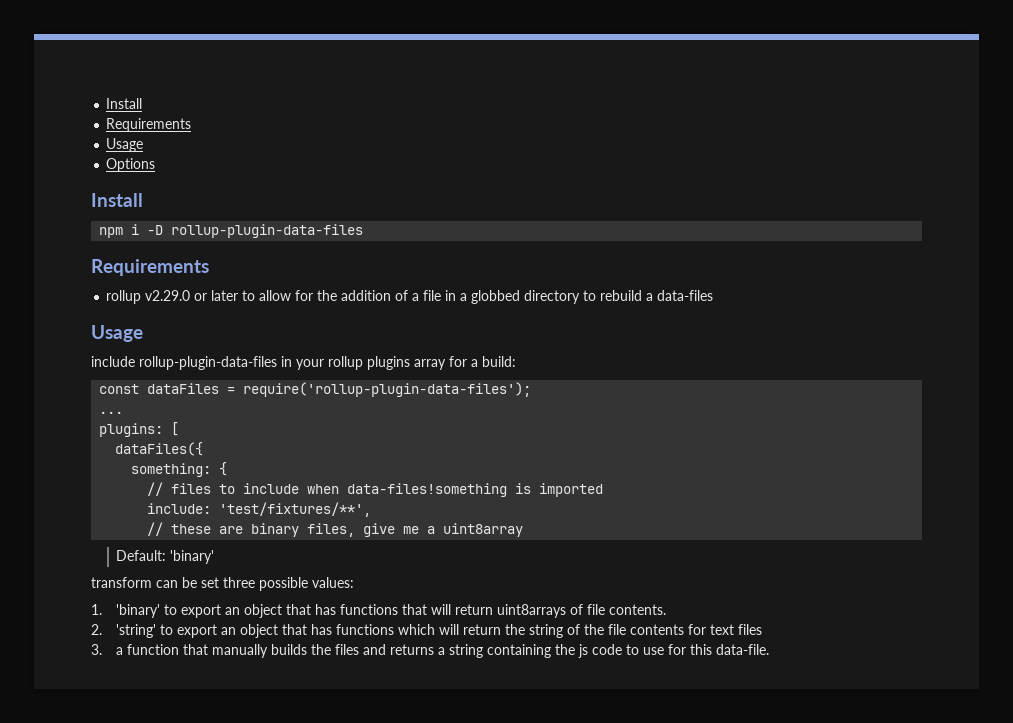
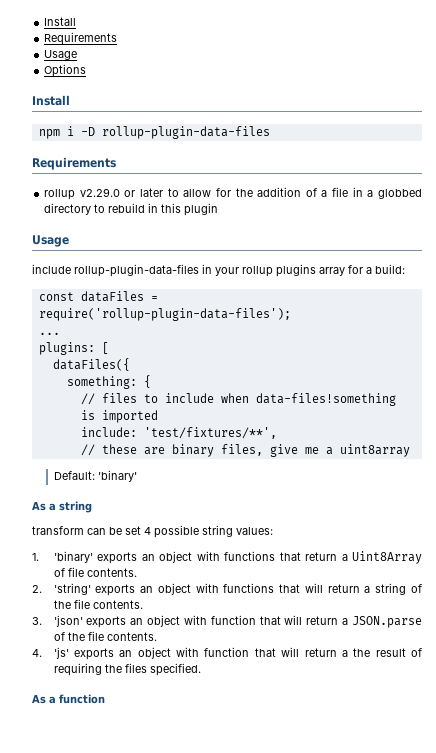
- rollup v2.29.0 or later to allow for the addition of a file in a globbed directory to rebuild a data-files
+ rollup v2.29.0 or later to allow for the addition of a file in a globbed directory to rebuild in this plugin
+ As a string
- transform can be set three possible values:
+ transform can be set 4 possible string values:
- 1. 'binary' to export an object that has functions that will return uint8arrays of file contents.
+ 1. 'binary' exports an object with functions that return a Uint8Array of file contents.
- 2. 'string' to export an object that has functions which will return the string of the file contents for text files
- 3. a function that manually builds the files and returns a string containing the js code to use for this data-file.
+ 2. 'string' exports an object with functions that will return a string of the file contents.
+ 3. 'json' exports an object with function that will return a JSON.parse of the file contents.
+ 4. 'js' exports an object with function that will return a the result of requiring the files specified.
+ As a function

